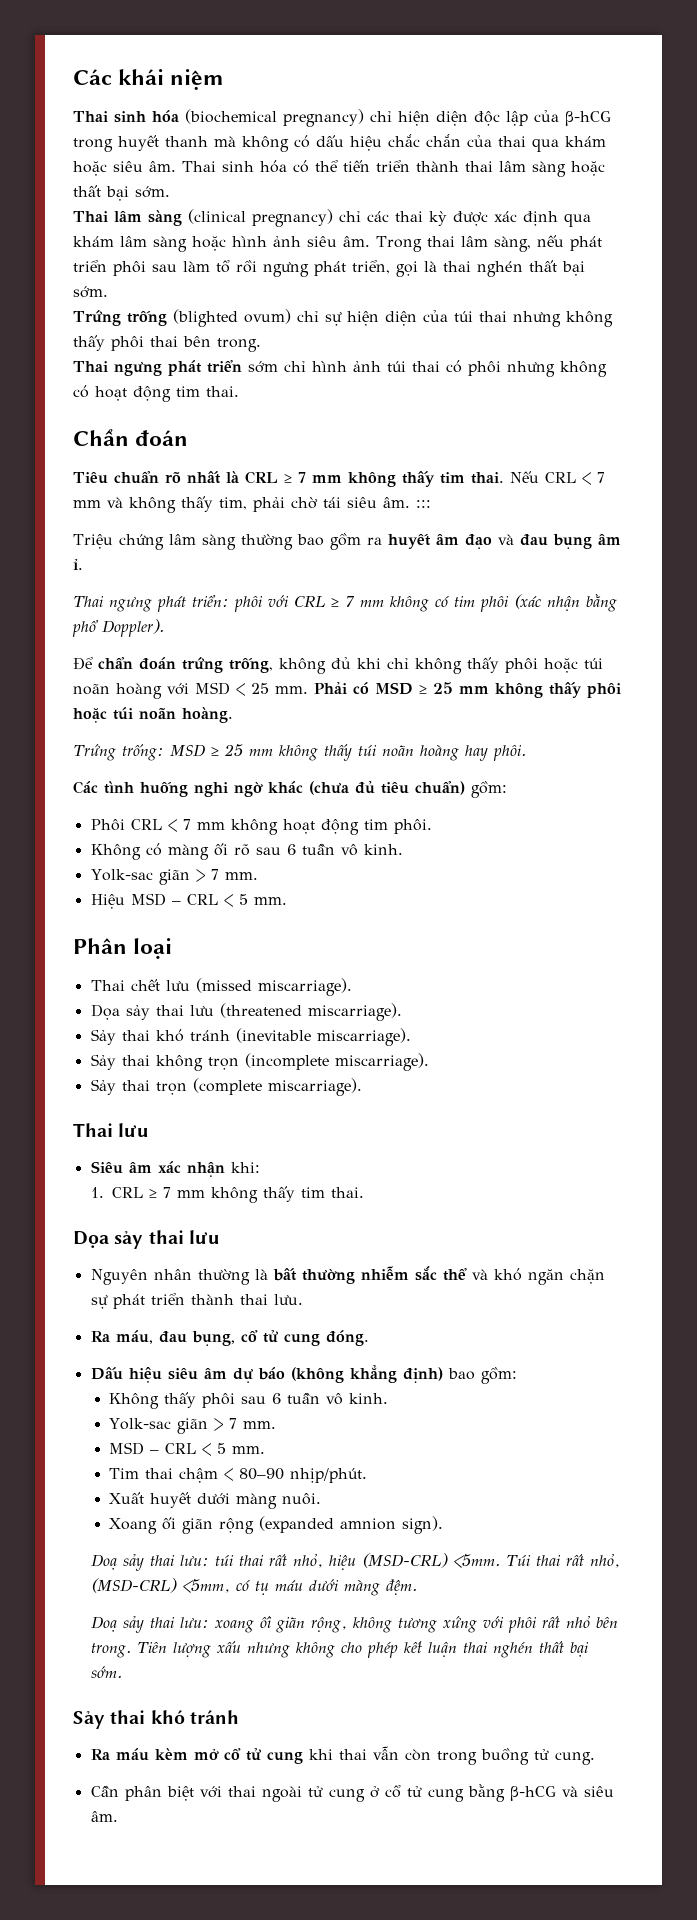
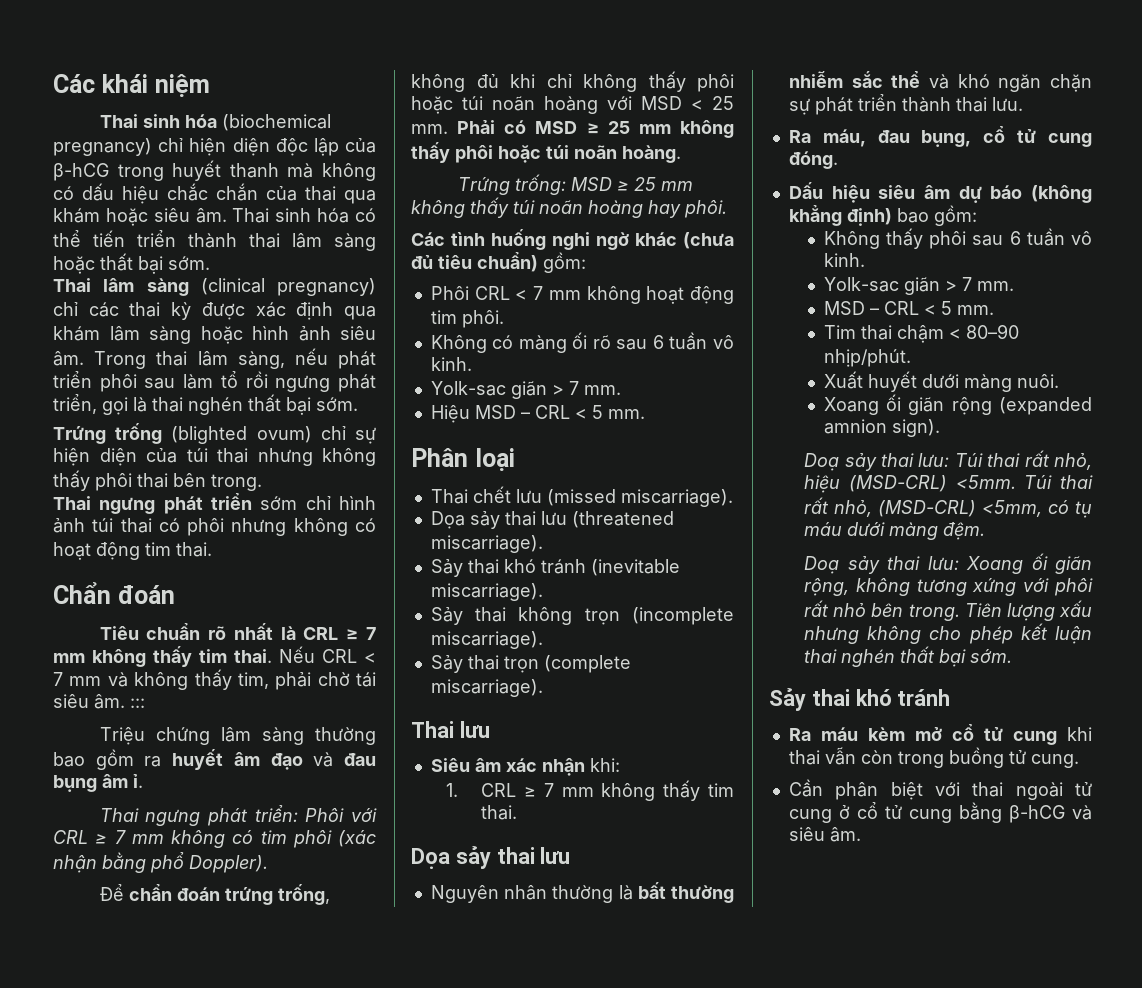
- Thai ngưng phát triển: phôi với CRL ≥ 7 mm không có tim phôi (xác nhận bằng phổ Doppler).
+ Thai ngưng phát triển: Phôi với CRL ≥ 7 mm không có tim phôi (xác nhận bằng phổ Doppler).
- Doạ sảy thai lưu: túi thai rất nhỏ, hiệu (MSD-CRL) <5mm.
+ Doạ sảy thai lưu: Túi thai rất nhỏ, hiệu (MSD-CRL) <5mm.
- Doạ sảy thai lưu: xoang ối giãn rộng, không tương xứng với phôi rất nhỏ bên trong.
+ Doạ sảy thai lưu: Xoang ối giãn rộng, không tương xứng với phôi rất nhỏ bên trong.

